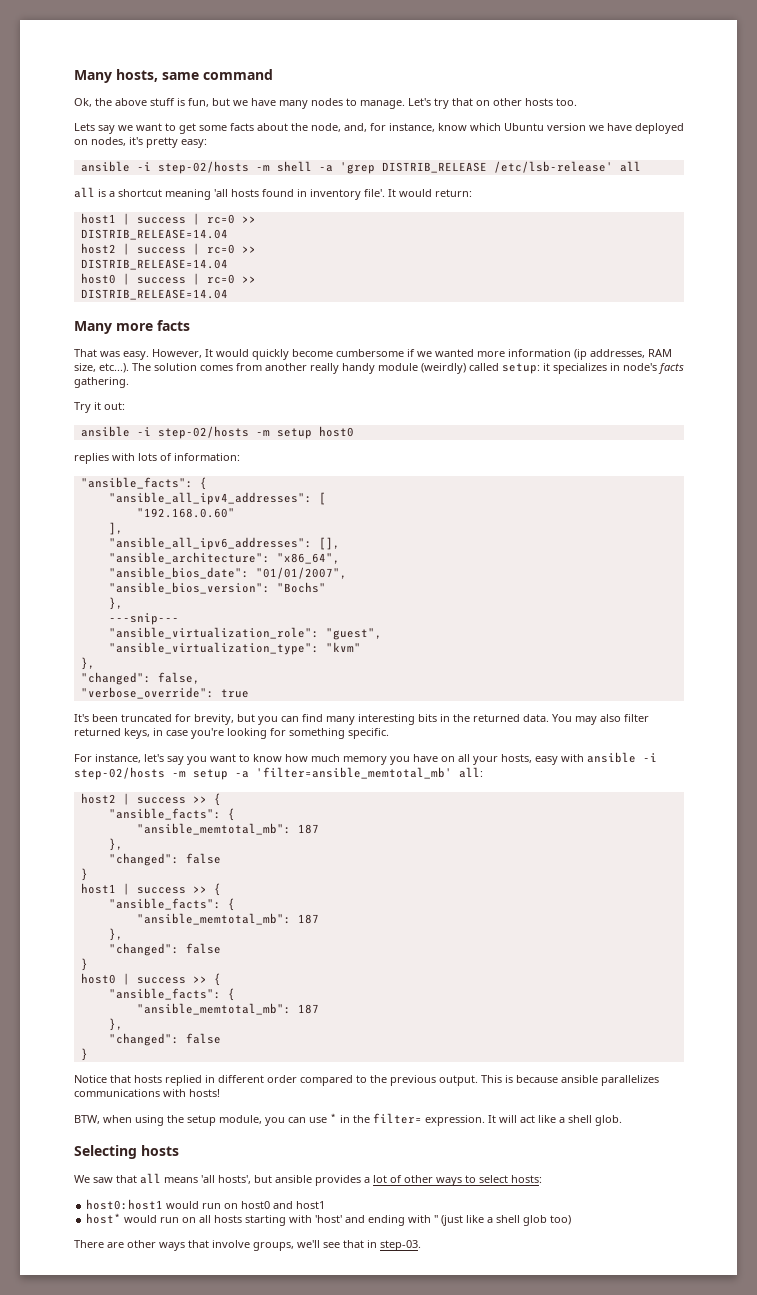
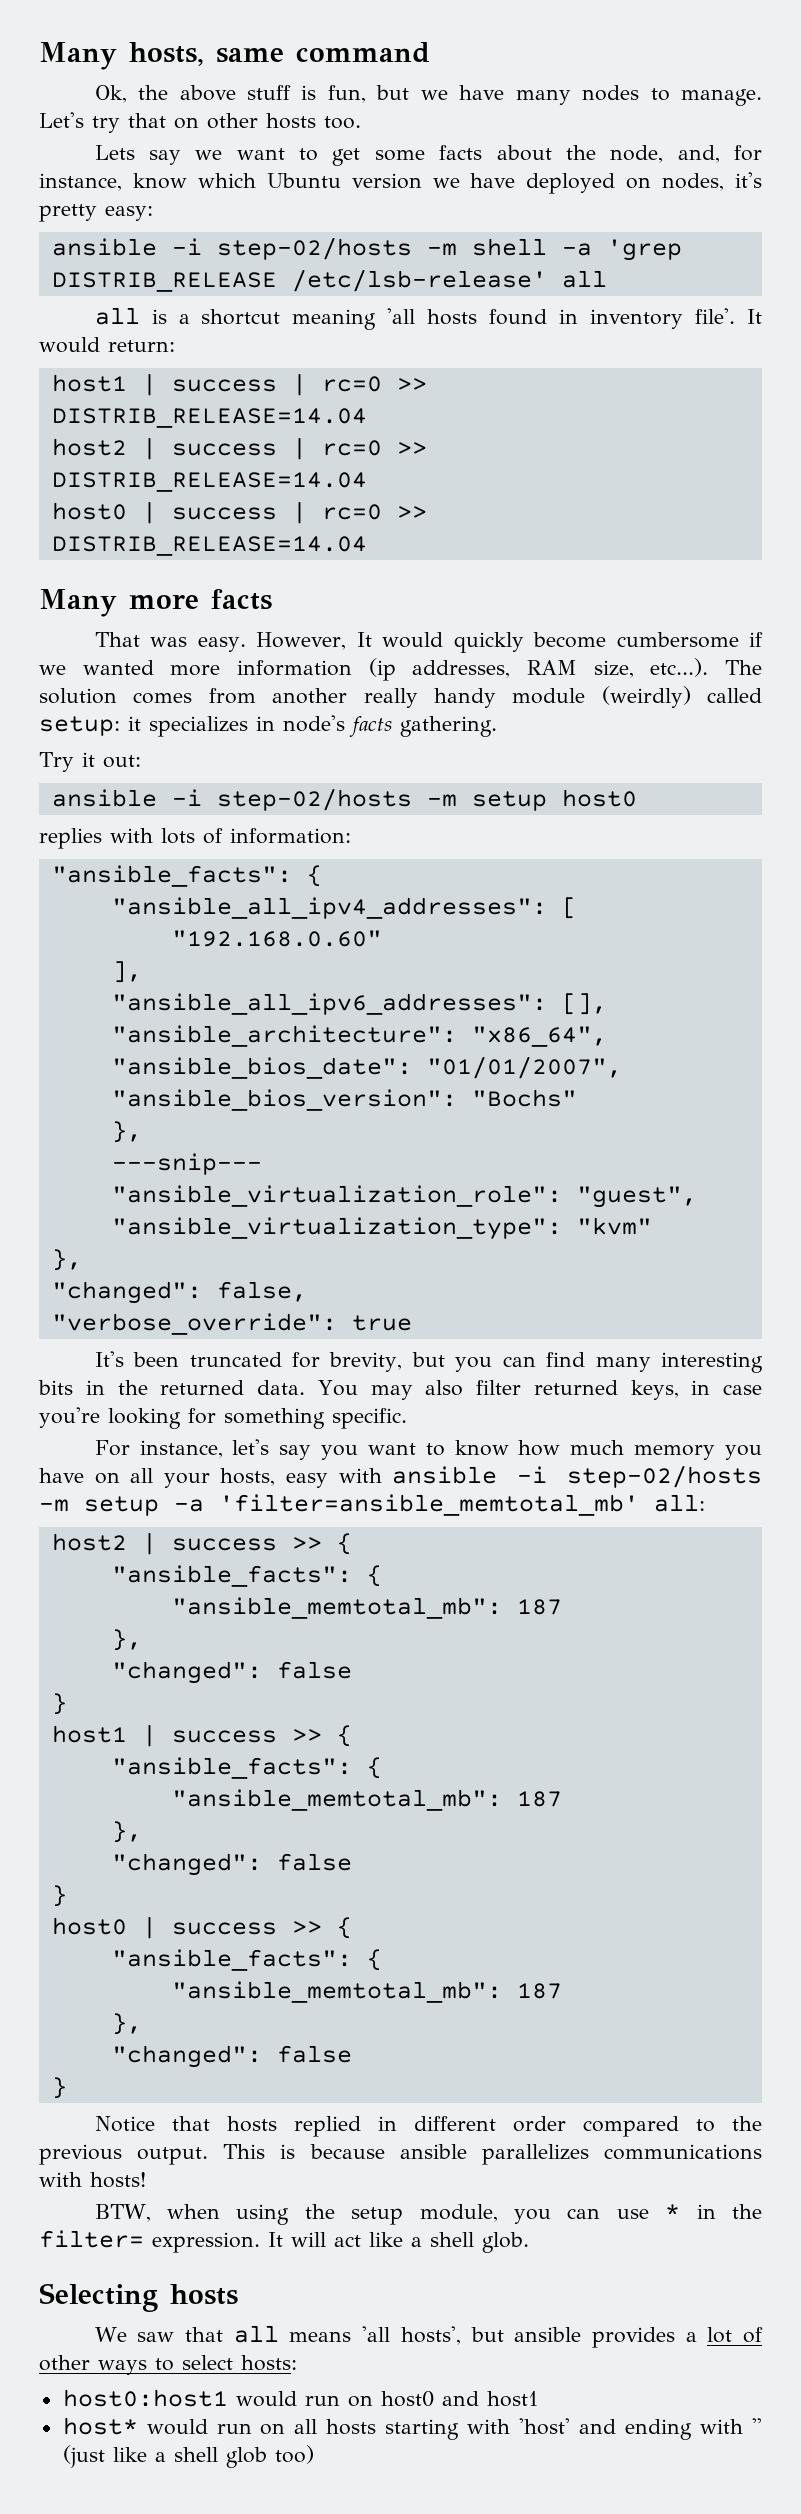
- There are other ways that involve groups, we'll see that in step-03.

